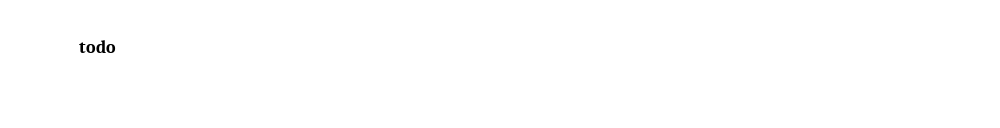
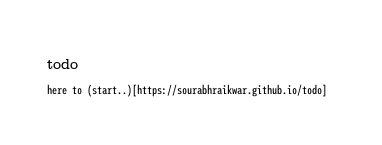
+ here to (start..)[https://sourabhraikwar.github.io/todo]

